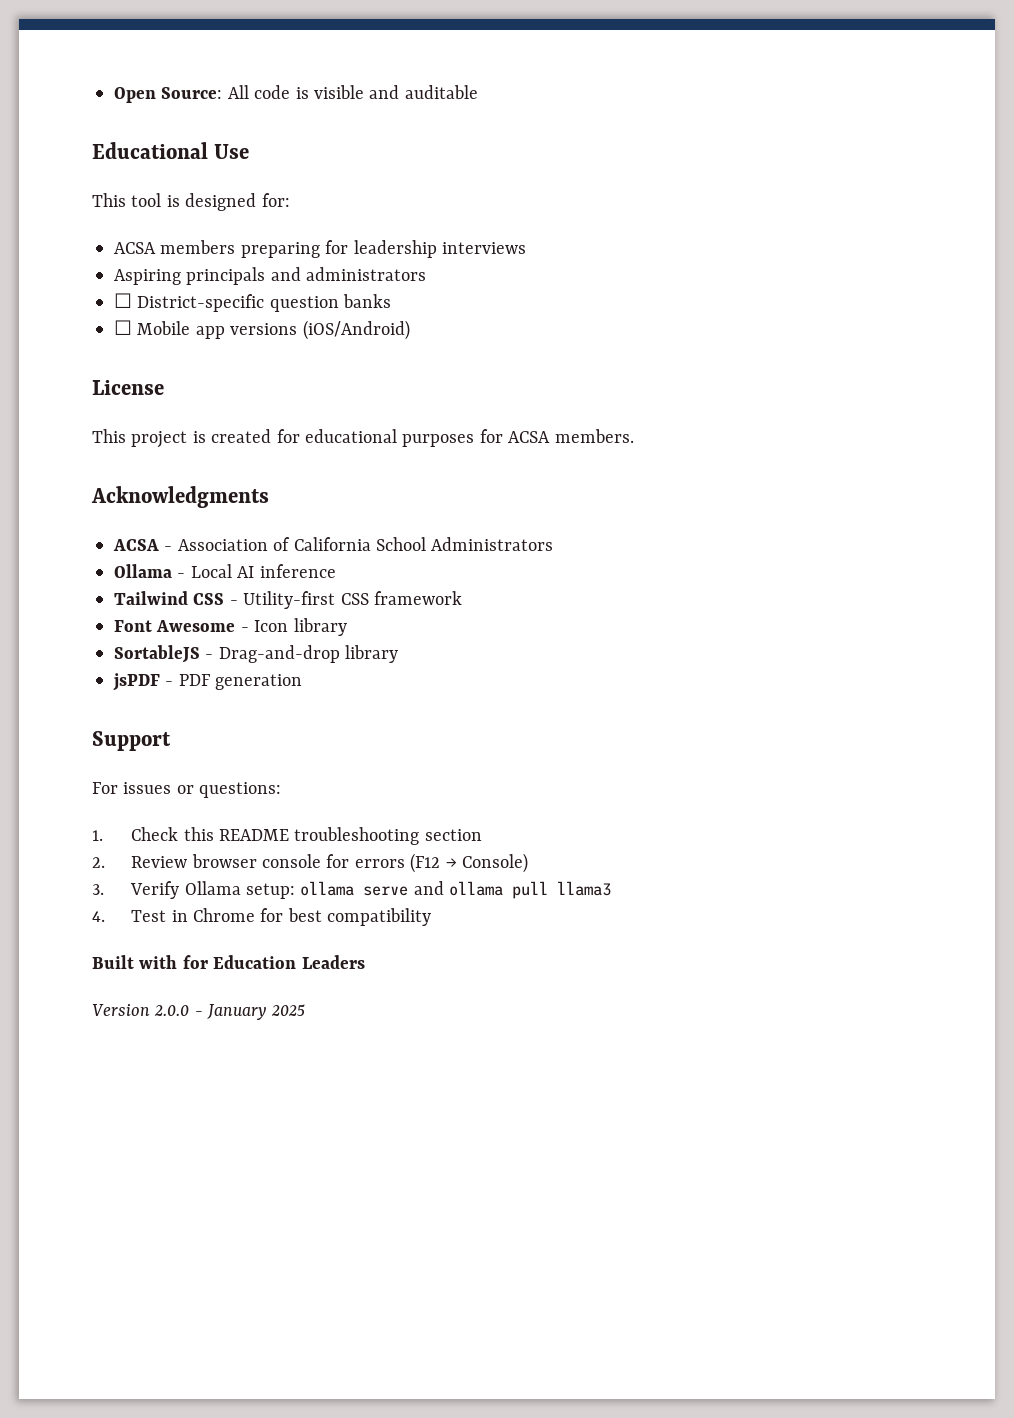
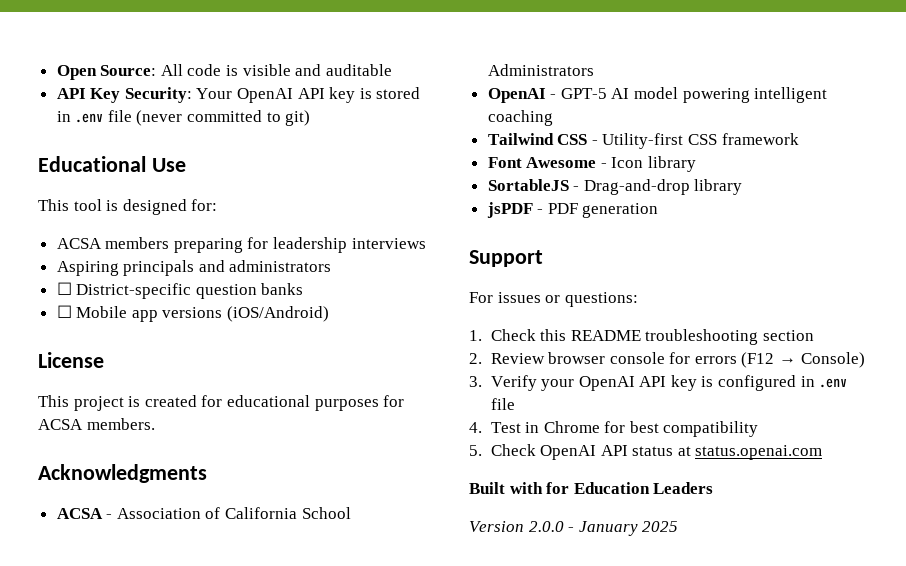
+ API Key Security: Your OpenAI API key is stored in .env file (never committed to git)
- Ollama - Local AI inference
+ OpenAI - GPT-5 AI model powering intelligent coaching
- 3. Verify Ollama setup: ollama serve and ollama pull llama3
+ 3. Verify your OpenAI API key is configured in .env file
+ 5. Check OpenAI API status at status.openai.com

